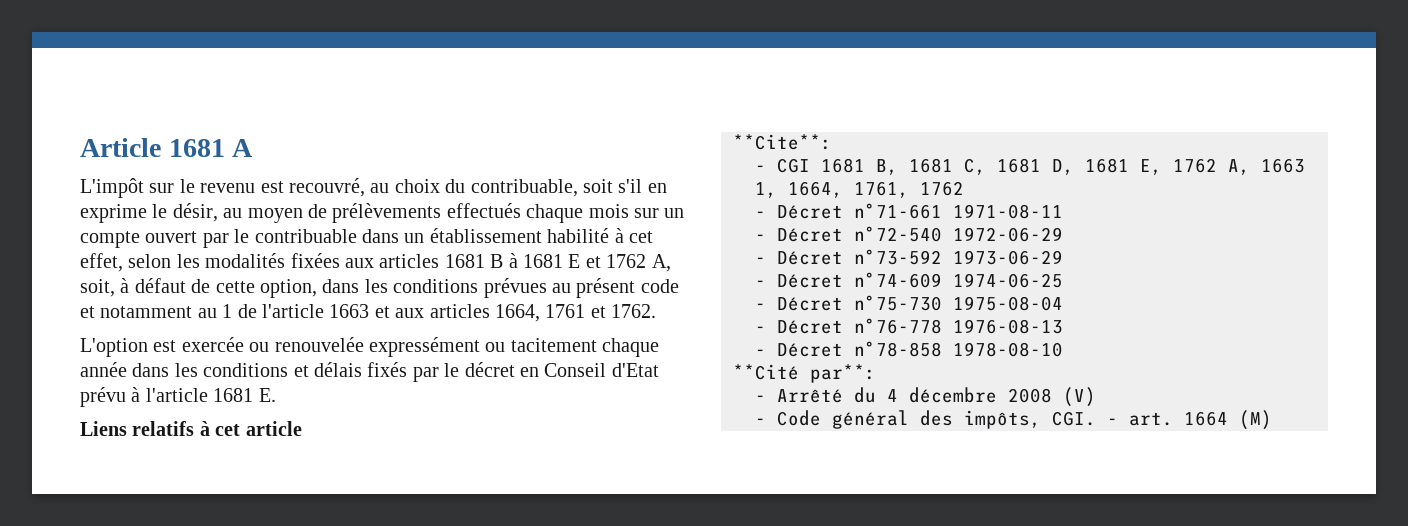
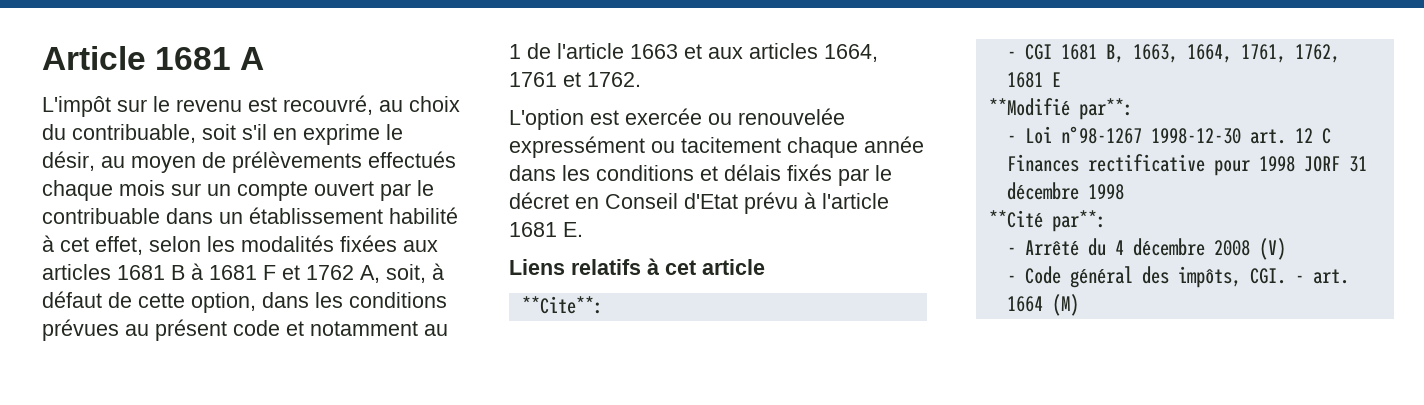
- L'impôt sur le revenu est recouvré, au choix du contribuable, soit s'il en exprime le désir, au moyen de prélèvements effectués chaque mois sur un compte ouvert par le contribuable dans un établissement habilité à cet effet, selon les modalités fixées aux articles 1681 B à 1681 E et 1762 A, soit, à défaut de cette option, dans les conditions prévues au présent code et notamment au 1 de l'article 1663 et aux articles 1664, 1761 et 1762.
+ L'impôt sur le revenu est recouvré, au choix du contribuable, soit s'il en exprime le désir, au moyen de prélèvements effectués chaque mois sur un compte ouvert par le contribuable dans un établissement habilité à cet effet, selon les modalités fixées aux articles 1681 B à 1681 F et 1762 A, soit, à défaut de cette option, dans les conditions prévues au présent code et notamment au 1 de l'article 1663 et aux articles 1664, 1761 et 1762.
- - CGI 1681 B, 1681 C, 1681 D, 1681 E, 1762 A, 1663 1, 1664, 1761, 1762
- - Décret n°71-661 1971-08-11
- - Décret n°72-540 1972-06-29
- - Décret n°73-592 1973-06-29
- - Décret n°74-609 1974-06-25
- - Décret n°75-730 1975-08-04
- - Décret n°76-778 1976-08-13
- - Décret n°78-858 1978-08-10
+ - CGI 1681 B, 1663, 1664, 1761, 1762, 1681 E
+ **Modifié par**:
+ - Loi n°98-1267 1998-12-30 art. 12 C Finances rectificative pour 1998 JORF 31 décembre 1998

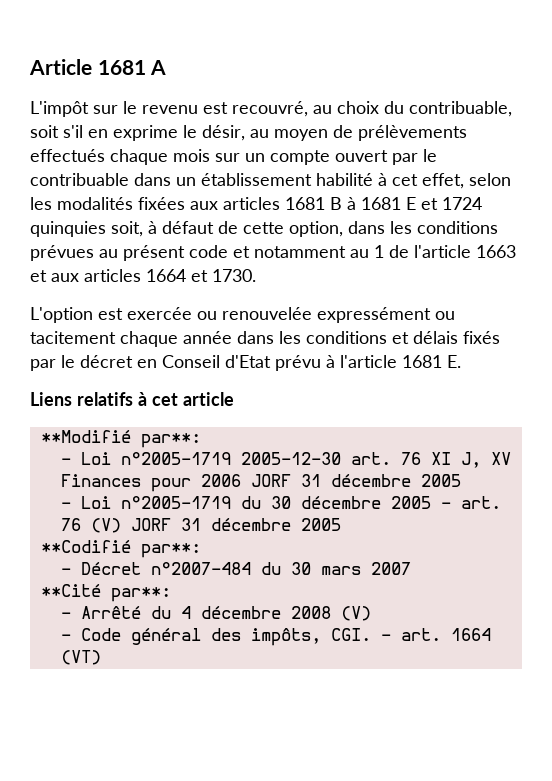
- L'impôt sur le revenu est recouvré, au choix du contribuable, soit s'il en exprime le désir, au moyen de prélèvements effectués chaque mois sur un compte ouvert par le contribuable dans un établissement habilité à cet effet, selon les modalités fixées aux articles 1681 B à 1681 F et 1762 A, soit, à défaut de cette option, dans les conditions prévues au présent code et notamment au 1 de l'article 1663 et aux articles 1664, 1761 et 1762.
+ L'impôt sur le revenu est recouvré, au choix du contribuable, soit s'il en exprime le désir, au moyen de prélèvements effectués chaque mois sur un compte ouvert par le contribuable dans un établissement habilité à cet effet, selon les modalités fixées aux articles 1681 B à 1681 E et 1724 quinquies soit, à défaut de cette option, dans les conditions prévues au présent code et notamment au 1 de l'article 1663 et aux articles 1664 et 1730.
- **Cite**:
- - CGI 1681 B, 1663, 1664, 1761, 1762, 1681 E
  **Modifié par**:
- - Loi n°98-1267 1998-12-30 art. 12 C Finances rectificative pour 1998 JORF 31 décembre 1998
+ - Loi n°2005-1719 2005-12-30 art. 76 XI J, XV Finances pour 2006 JORF 31 décembre 2005
+ - Loi n°2005-1719 du 30 décembre 2005 - art. 76 (V) JORF 31 décembre 2005
+ **Codifié par**:
+ - Décret n°2007-484 du 30 mars 2007
- - Code général des impôts, CGI. - art. 1664 (M)
+ - Code général des impôts, CGI. - art. 1664 (VT)

